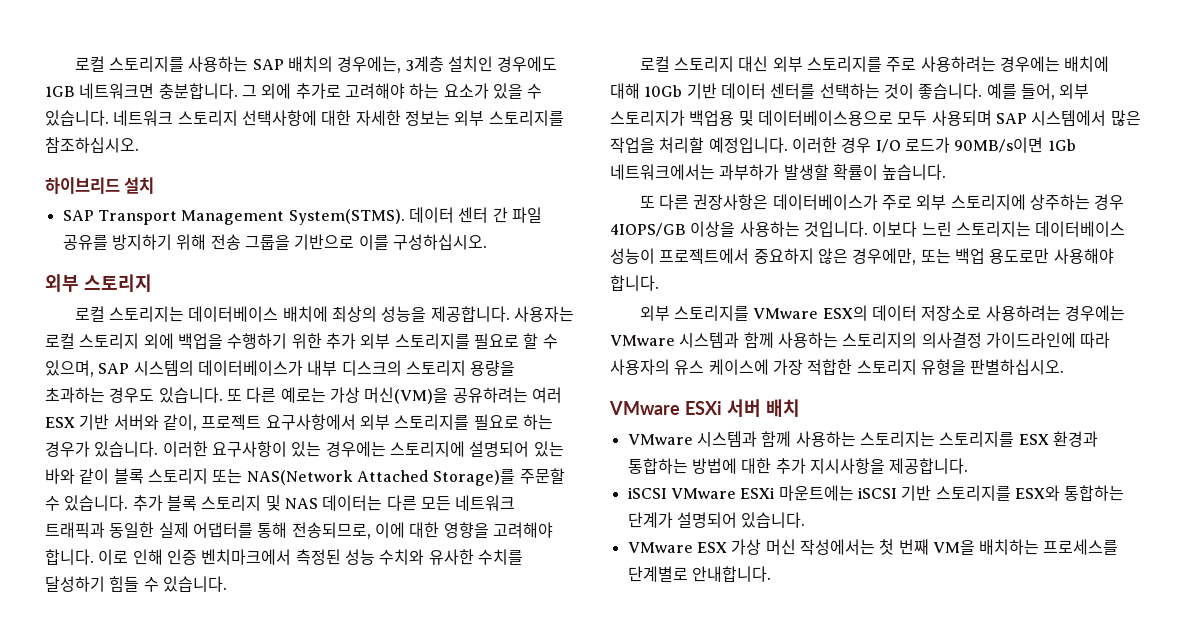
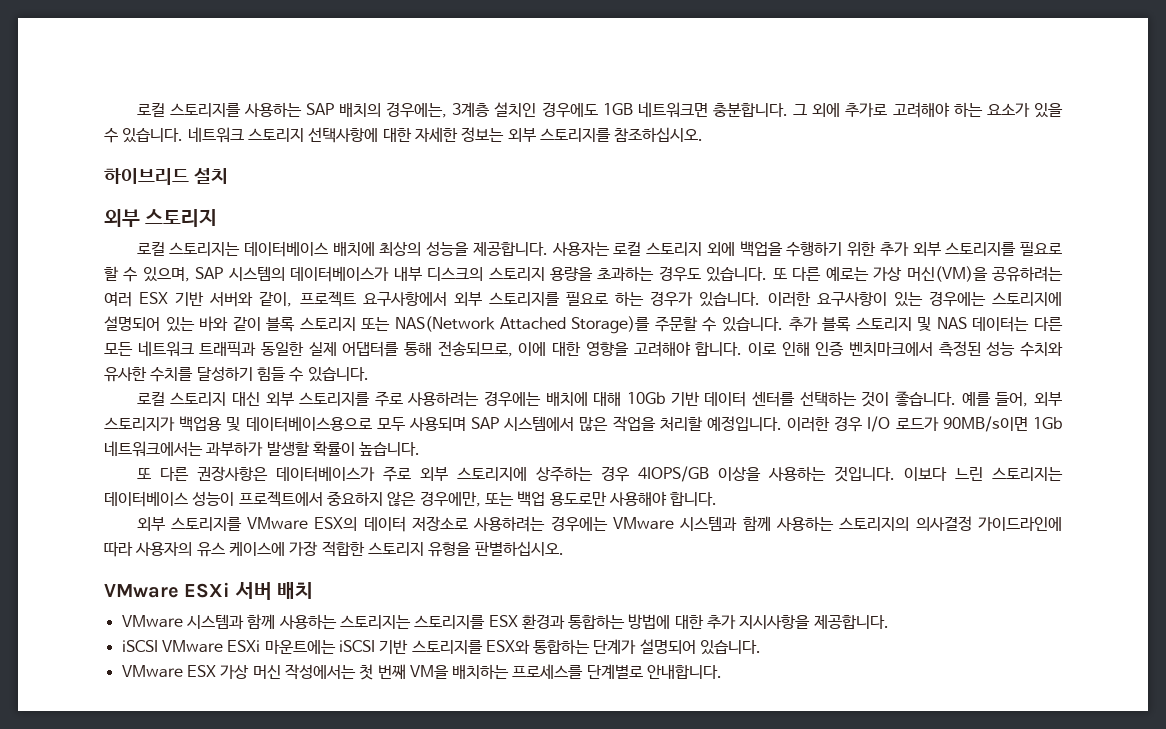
- SAP Transport Management System(STMS). 데이터 센터 간 파일 공유를 방지하기 위해 전송 그룹을 기반으로 이를 구성하십시오.

